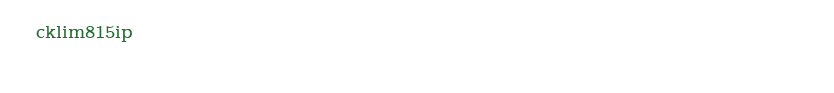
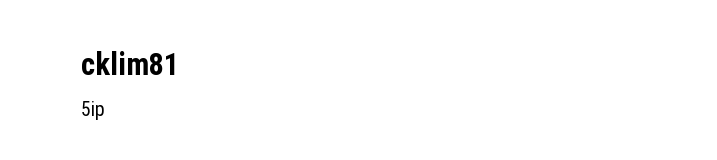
- cklim815ip
+ cklim81
+ 5ip

